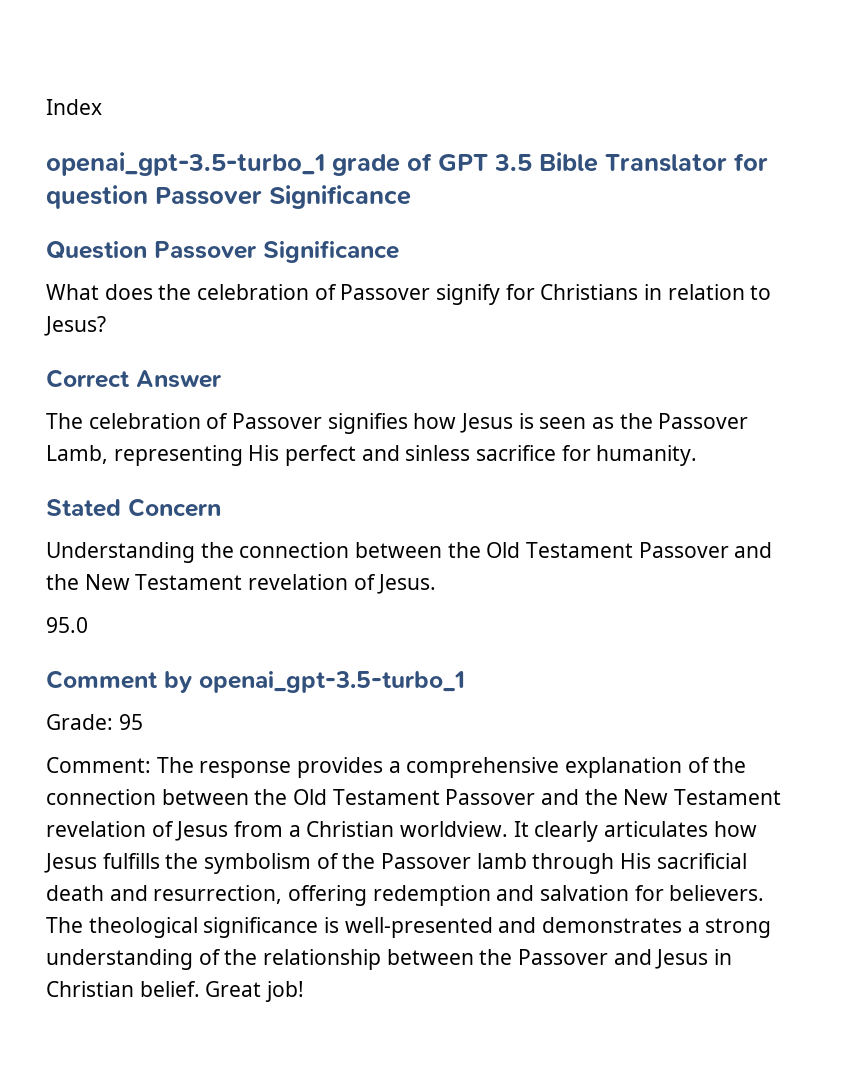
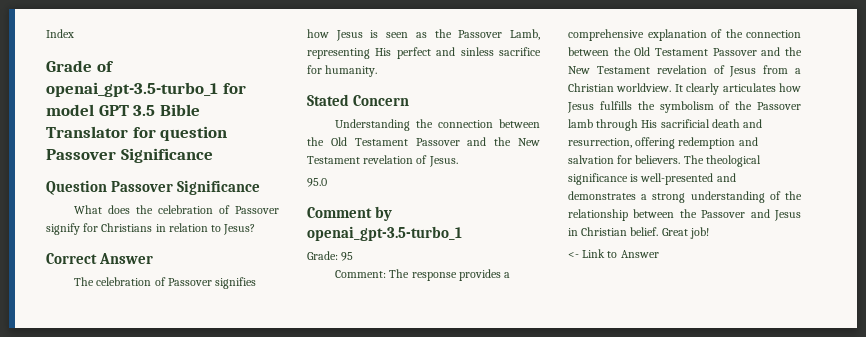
- openai_gpt-3.5-turbo_1 grade of GPT 3.5 Bible Translator for question Passover Significance
+ Grade of openai_gpt-3.5-turbo_1 for model GPT 3.5 Bible Translator for question Passover Significance
+ <- Link to Answer

